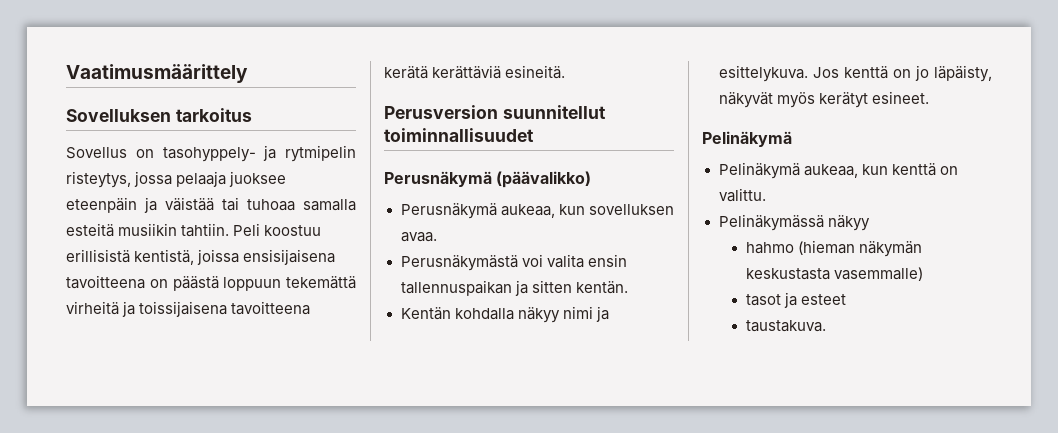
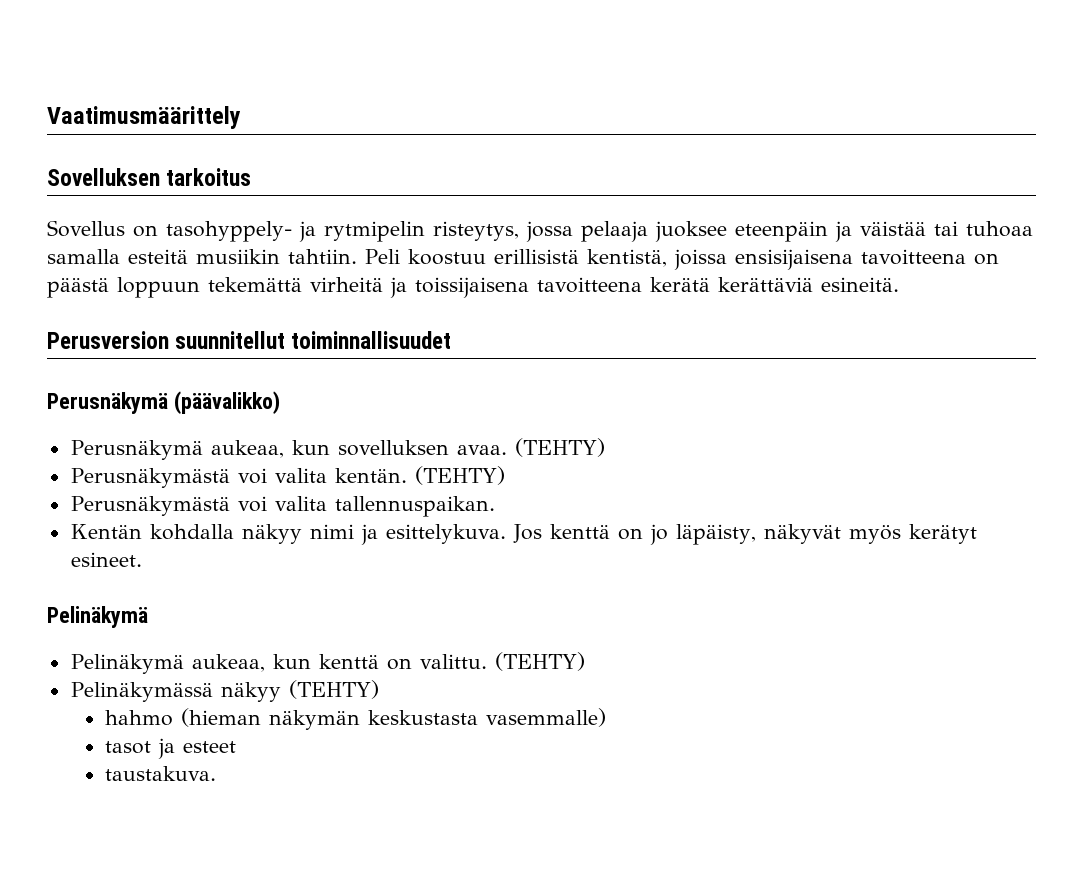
- Perusnäkymä aukeaa, kun sovelluksen avaa.
- Perusnäkymästä voi valita ensin tallennuspaikan ja sitten kentän.
+ Perusnäkymä aukeaa, kun sovelluksen avaa. (TEHTY)
+ Perusnäkymästä voi valita kentän. (TEHTY)
+ Perusnäkymästä voi valita tallennuspaikan.
- Pelinäkymä aukeaa, kun kenttä on valittu.
+ Pelinäkymä aukeaa, kun kenttä on valittu. (TEHTY)
- Pelinäkymässä näkyy
+ Pelinäkymässä näkyy (TEHTY)

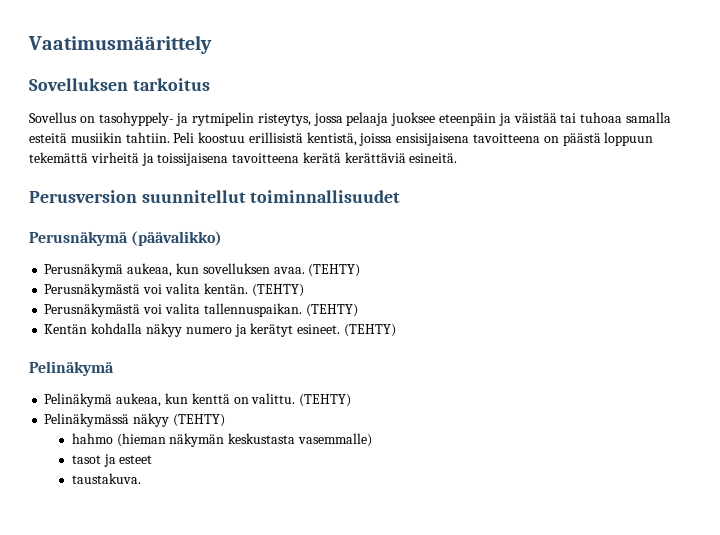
- Perusnäkymästä voi valita tallennuspaikan.
+ Perusnäkymästä voi valita tallennuspaikan. (TEHTY)
- Kentän kohdalla näkyy nimi ja esittelykuva. Jos kenttä on jo läpäisty, näkyvät myös kerätyt esineet.
+ Kentän kohdalla näkyy numero ja kerätyt esineet. (TEHTY)

